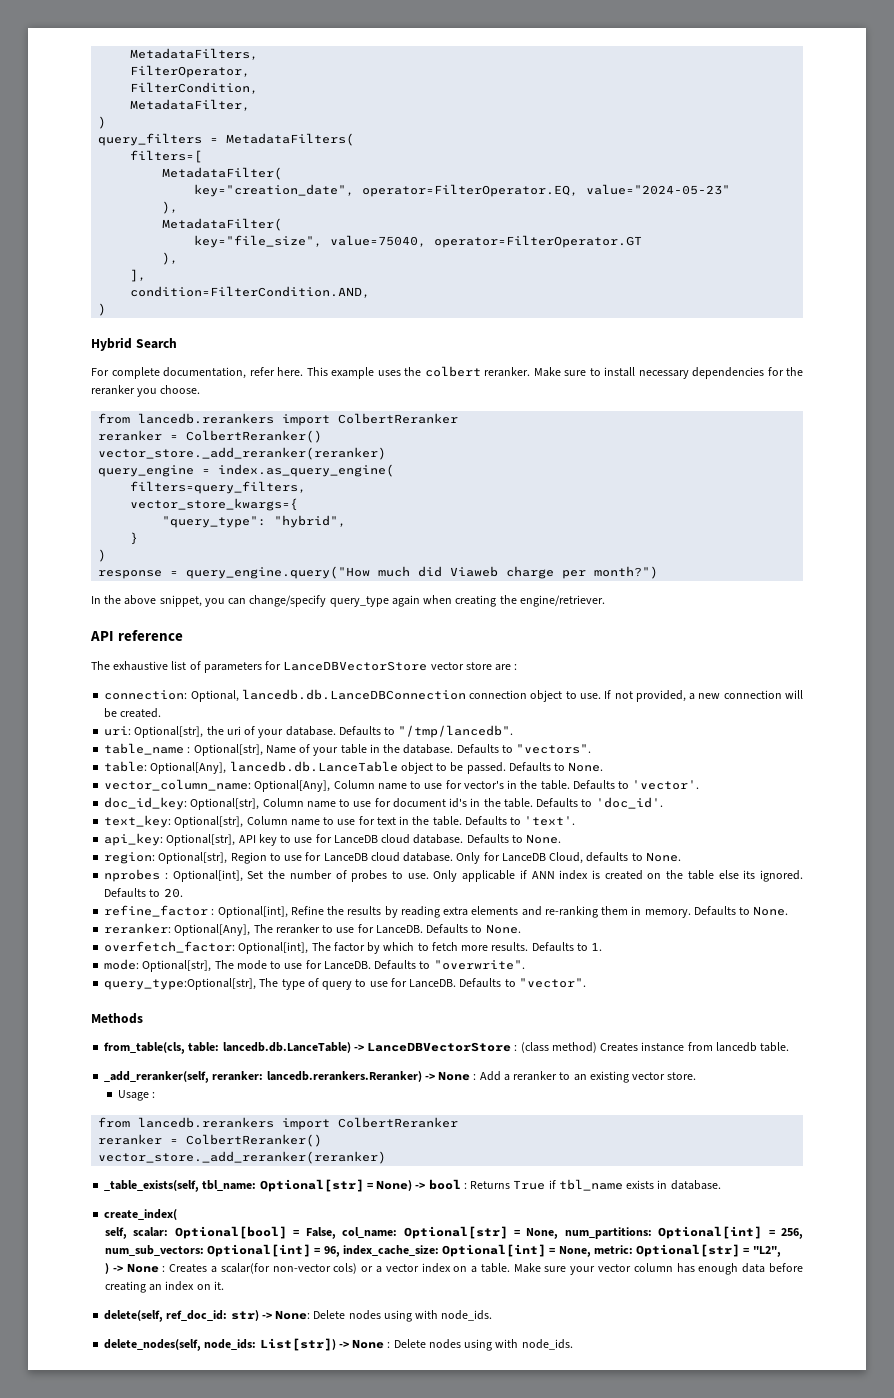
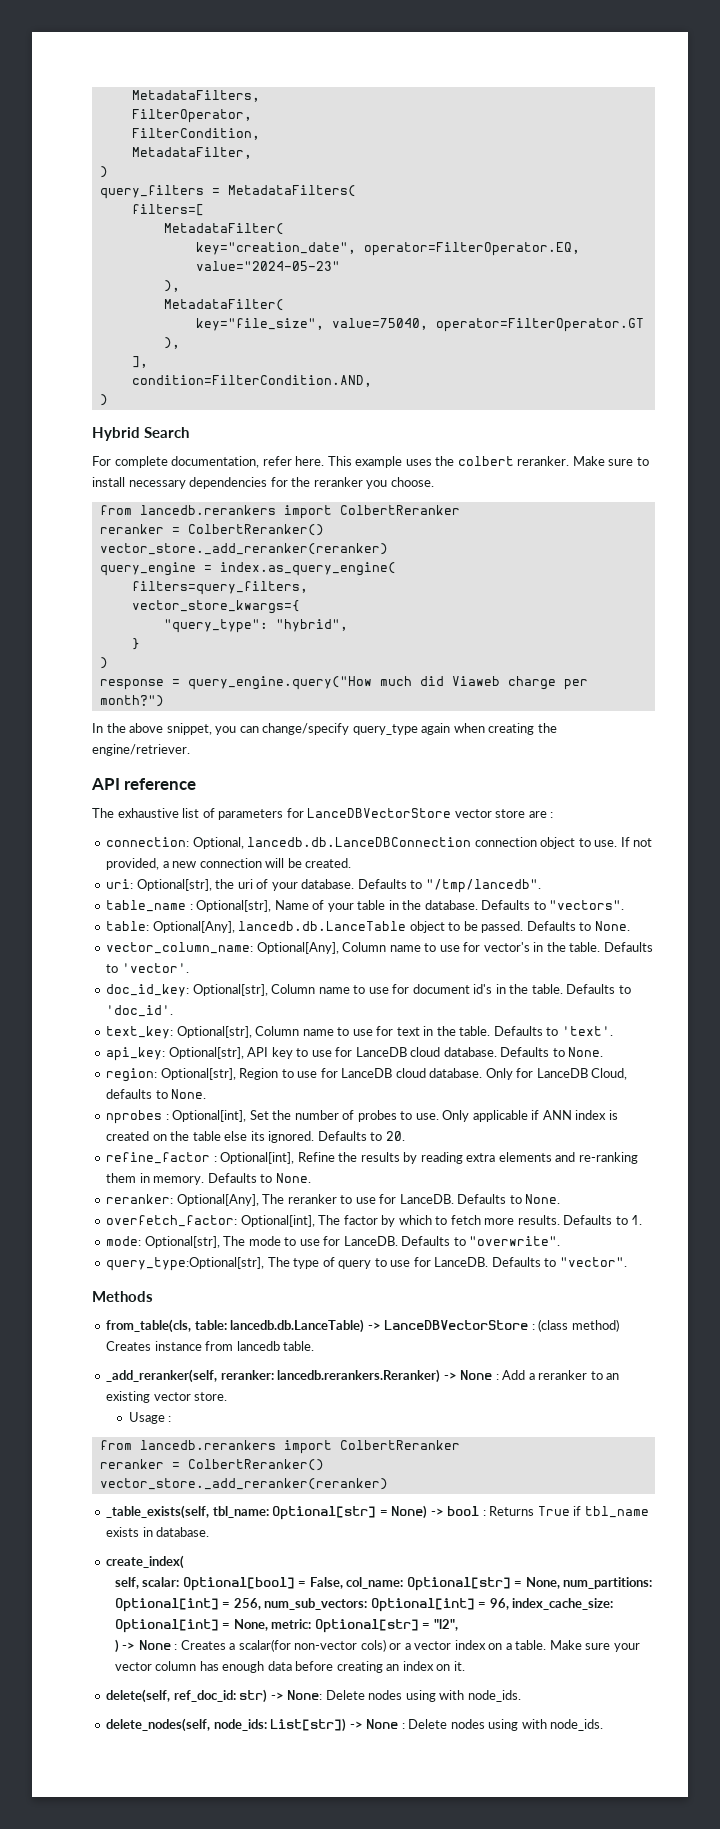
- self, scalar: Optional[bool] = False, col_name: Optional[str] = None, num_partitions: Optional[int] = 256, num_sub_vectors: Optional[int] = 96, index_cache_size: Optional[int] = None, metric: Optional[str] = "L2",
+ self, scalar: Optional[bool] = False, col_name: Optional[str] = None, num_partitions: Optional[int] = 256, num_sub_vectors: Optional[int] = 96, index_cache_size: Optional[int] = None, metric: Optional[str] = "l2",

